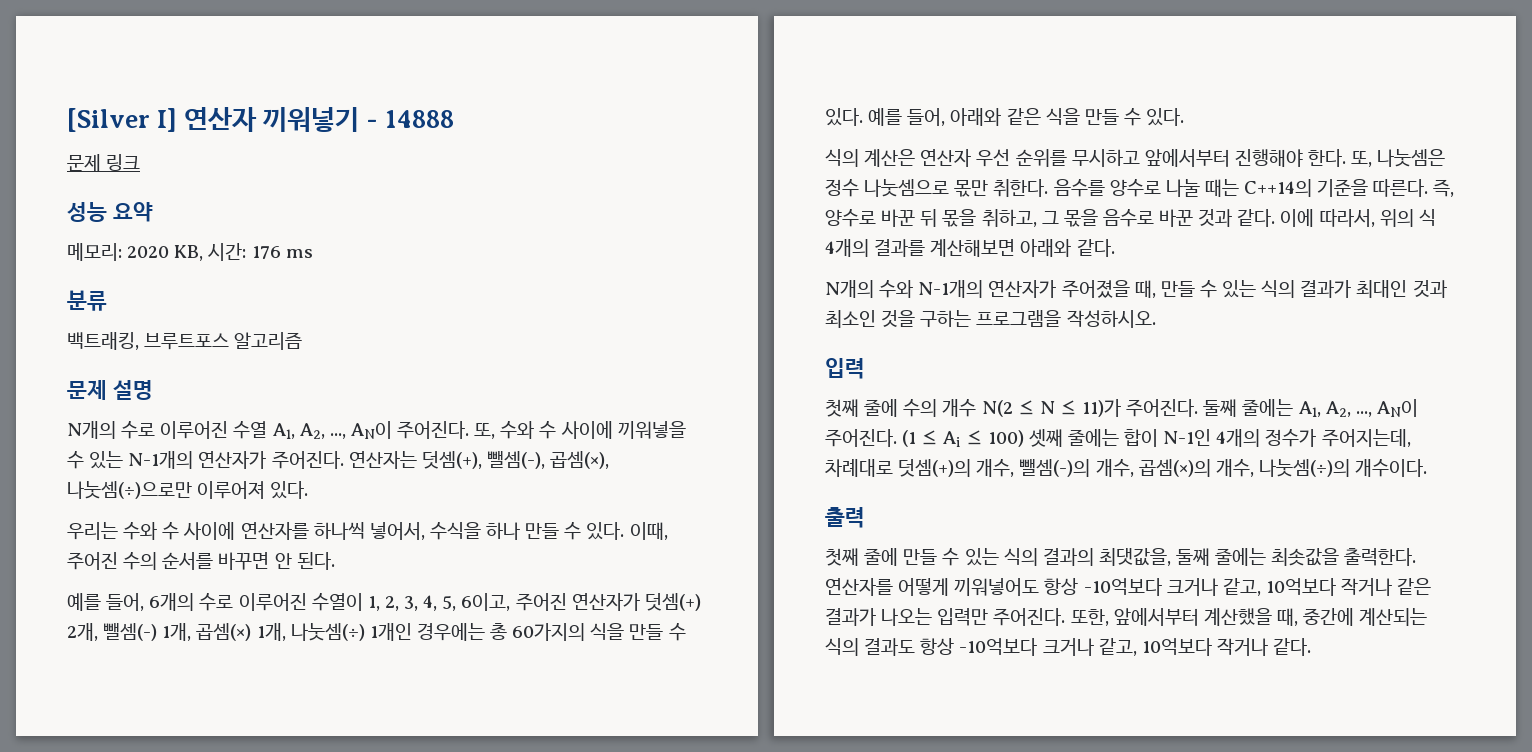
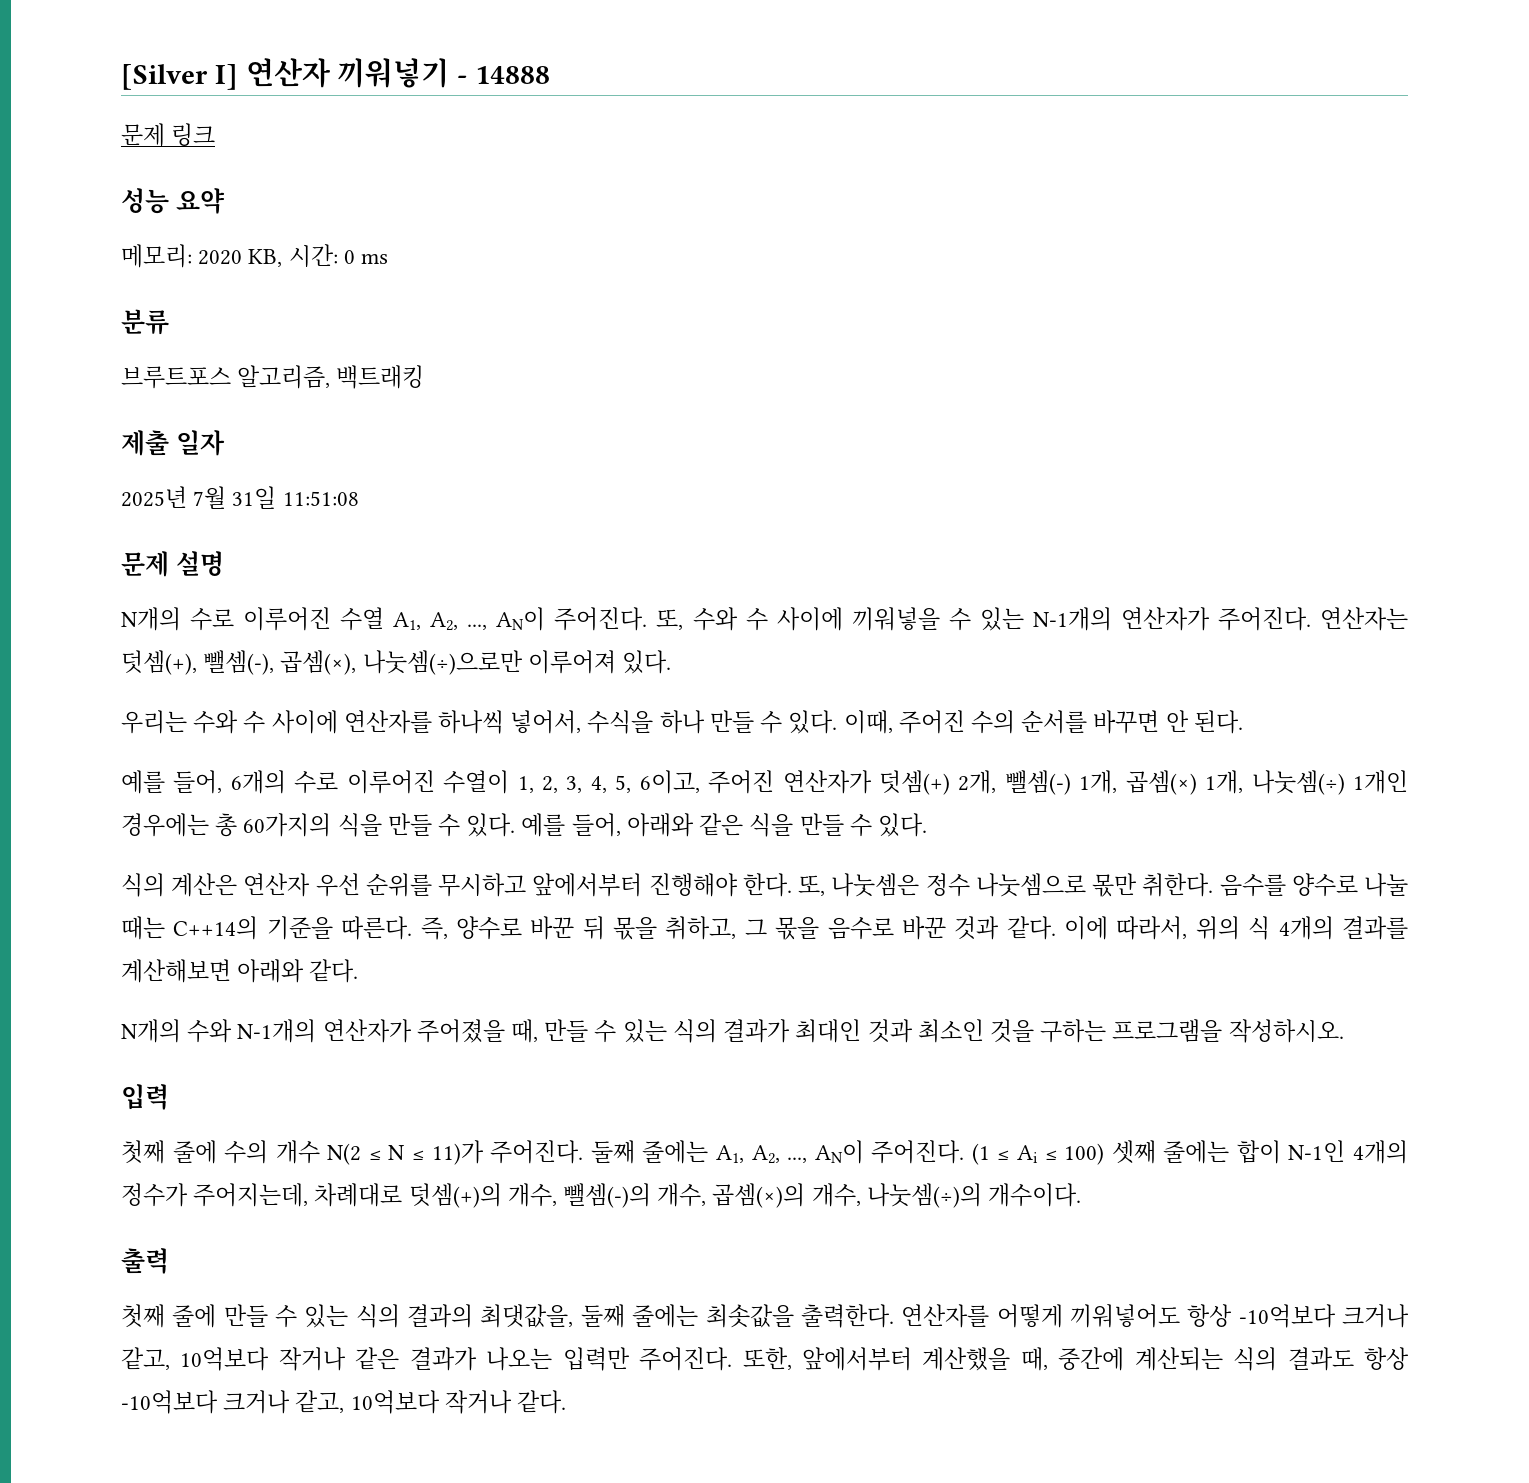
- 메모리: 2020 KB, 시간: 176 ms
+ 메모리: 2020 KB, 시간: 0 ms
- 백트래킹, 브루트포스 알고리즘
+ 브루트포스 알고리즘, 백트래킹
+ 제출 일자
+ 2025년 7월 31일 11:51:08

